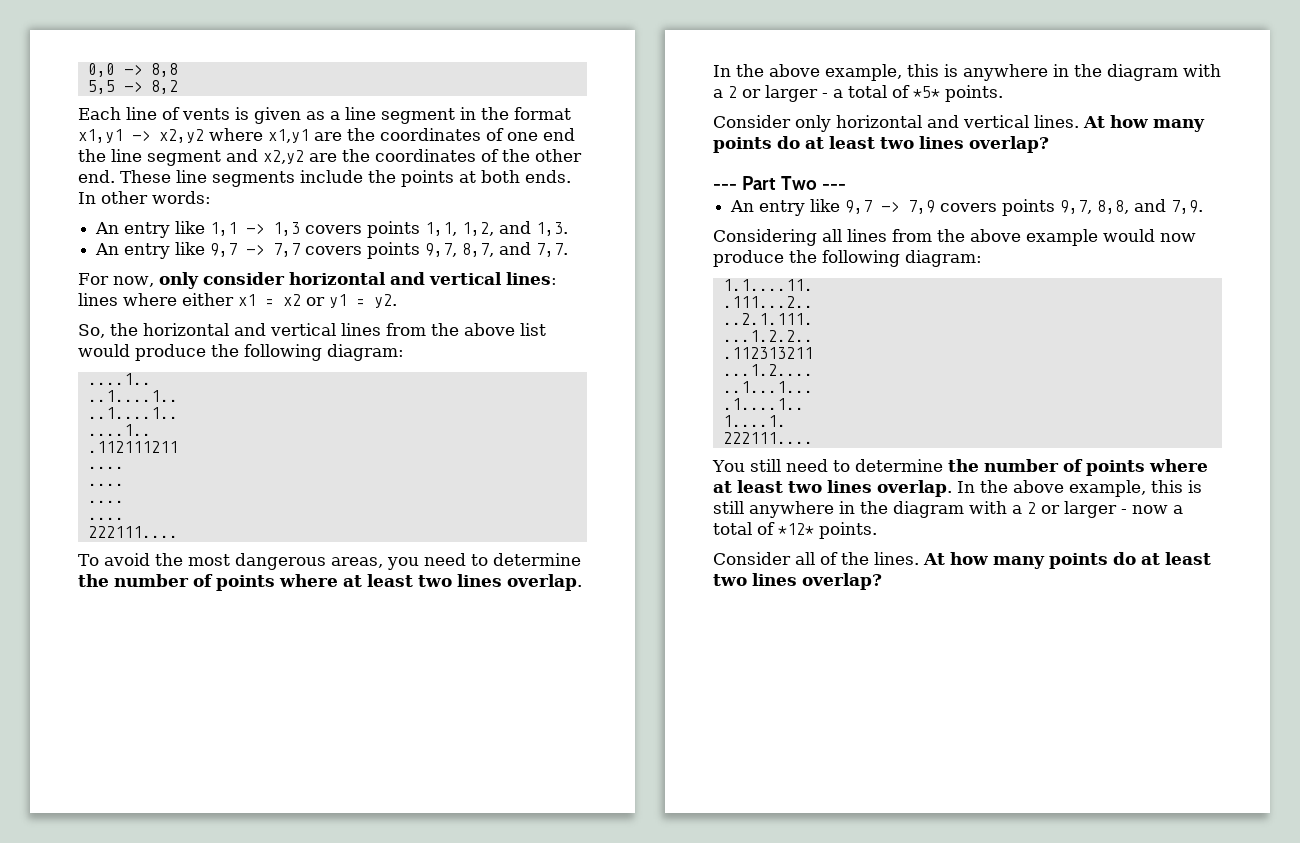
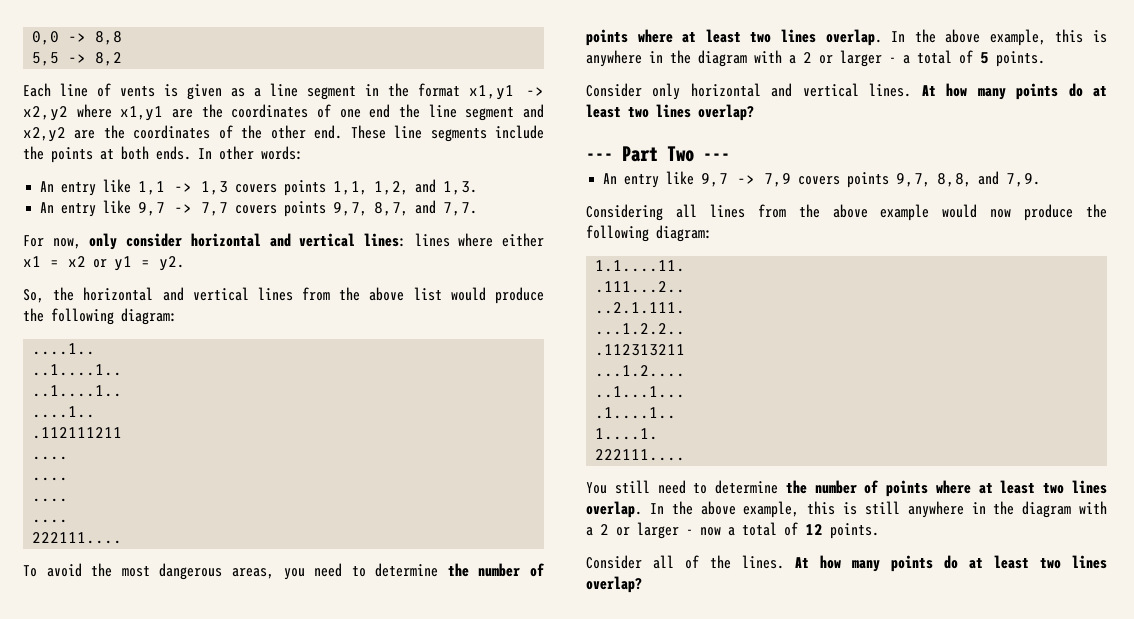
- In the above example, this is anywhere in the diagram with a 2 or larger - a total of *5* points.
+ In the above example, this is anywhere in the diagram with a 2 or larger - a total of 5 points.
- In the above example, this is still anywhere in the diagram with a 2 or larger - now a total of *12* points.
+ In the above example, this is still anywhere in the diagram with a 2 or larger - now a total of 12 points.

